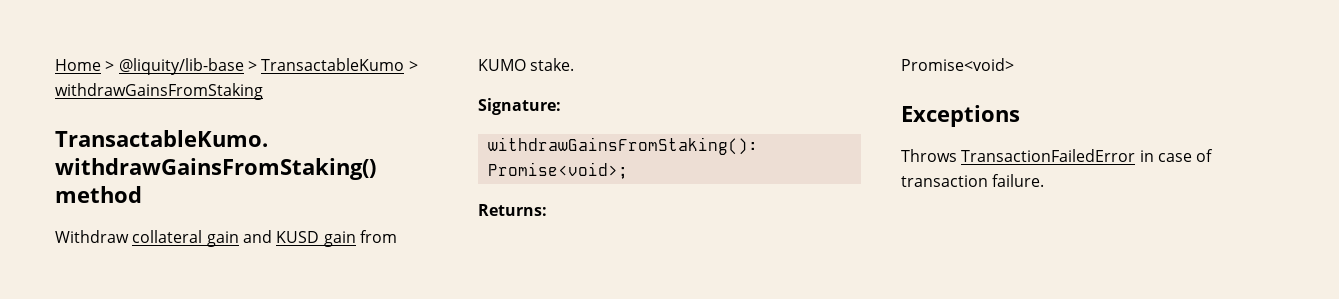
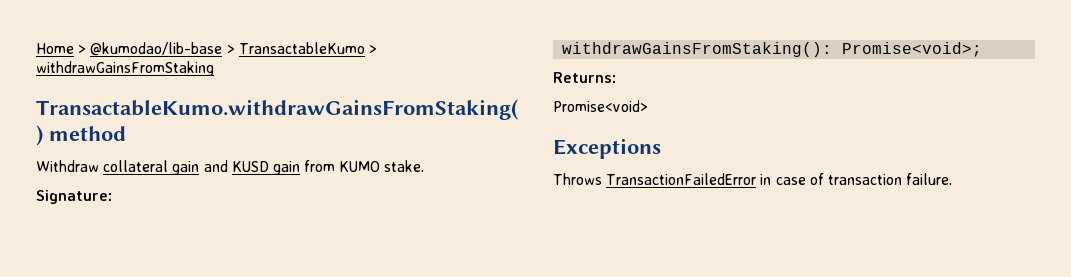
- Home > @liquity/lib-base > TransactableKumo > withdrawGainsFromStaking
+ Home > @kumodao/lib-base > TransactableKumo > withdrawGainsFromStaking

